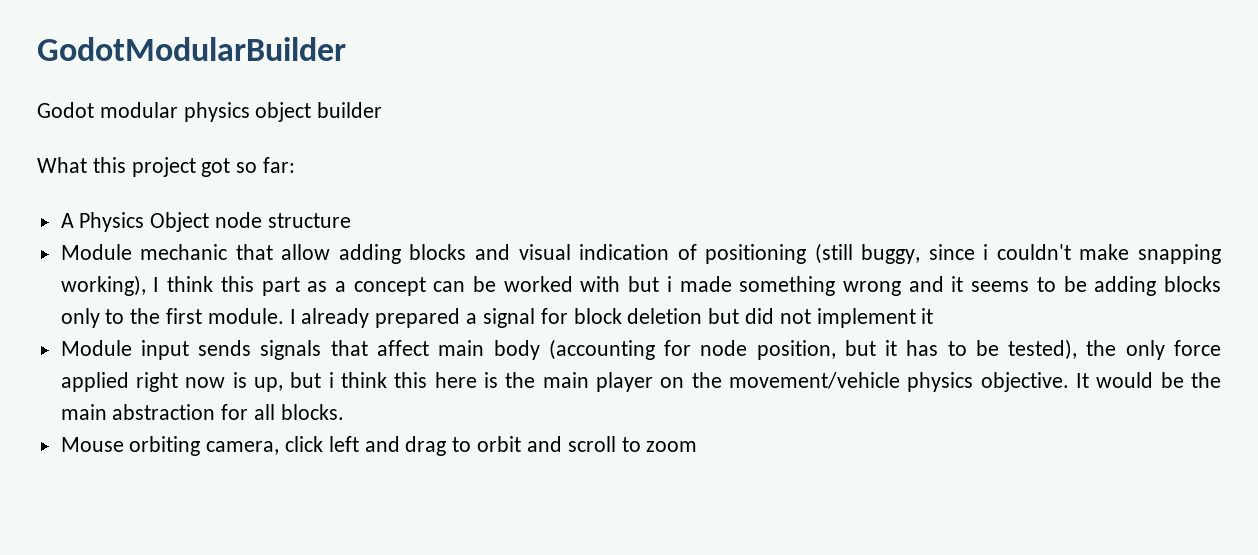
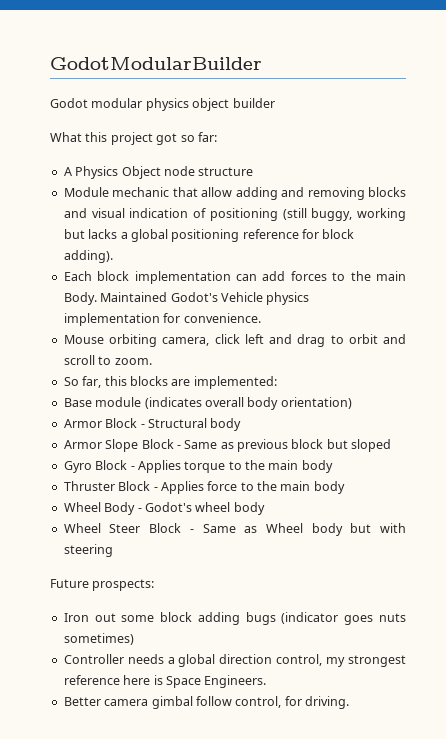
- Module mechanic that allow adding blocks and visual indication of positioning (still buggy, since i couldn't make snapping working), I think this part as a concept can be worked with but i made something wrong and it seems to be adding blocks only to the first module. I already prepared a signal for block deletion but did not implement it
- Module input sends signals that affect main body (accounting for node position, but it has to be tested), the only force applied right now is up, but i think this here is the main player on the movement/vehicle physics objective. It would be the main abstraction for all blocks.
+ Module mechanic that allow adding and removing blocks and visual indication of positioning (still buggy, working but lacks a global positioning reference for block adding).
+ Each block implementation can add forces to the main Body. Maintained Godot's Vehicle physics implementation for convenience.
- Mouse orbiting camera, click left and drag to orbit and scroll to zoom
+ Mouse orbiting camera, click left and drag to orbit and scroll to zoom.
+ So far, this blocks are implemented:
+ Base module (indicates overall body orientation)
+ Armor Block - Structural body
+ Armor Slope Block - Same as previous block but sloped
+ Gyro Block - Applies torque to the main body
+ Thruster Block - Applies force to the main body
+ Wheel Body - Godot's wheel body
+ Wheel Steer Block - Same as Wheel body but with steering
+ Future prospects:
+ Iron out some block adding bugs (indicator goes nuts sometimes)
+ Controller needs a global direction control, my strongest reference here is Space Engineers.
+ Better camera gimbal follow control, for driving.

